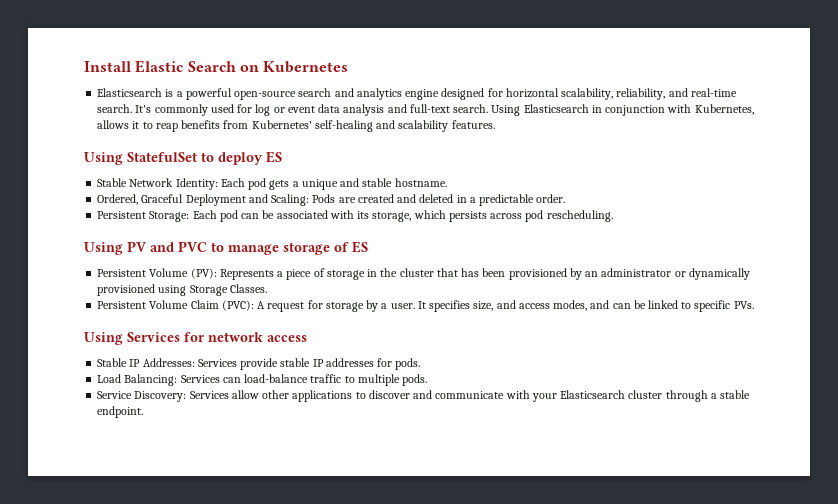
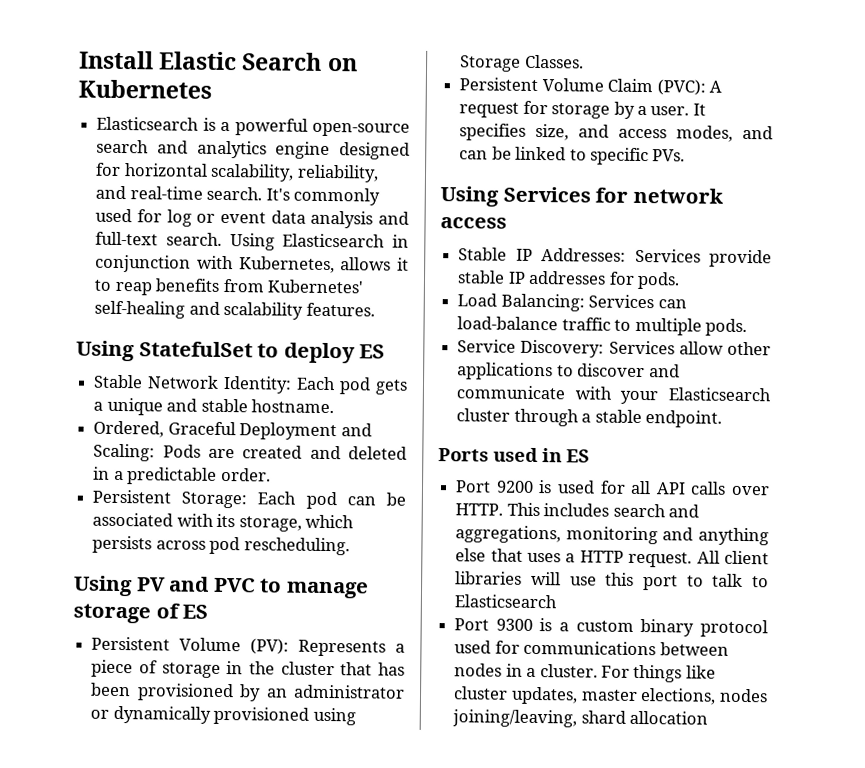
+ Ports used in ES
+ Port 9200 is used for all API calls over HTTP. This includes search and aggregations, monitoring and anything else that uses a HTTP request. All client libraries will use this port to talk to Elasticsearch
+ Port 9300 is a custom binary protocol used for communications between nodes in a cluster. For things like cluster updates, master elections, nodes joining/leaving, shard allocation

